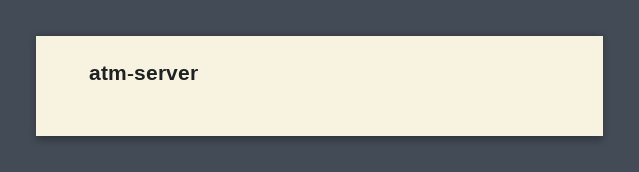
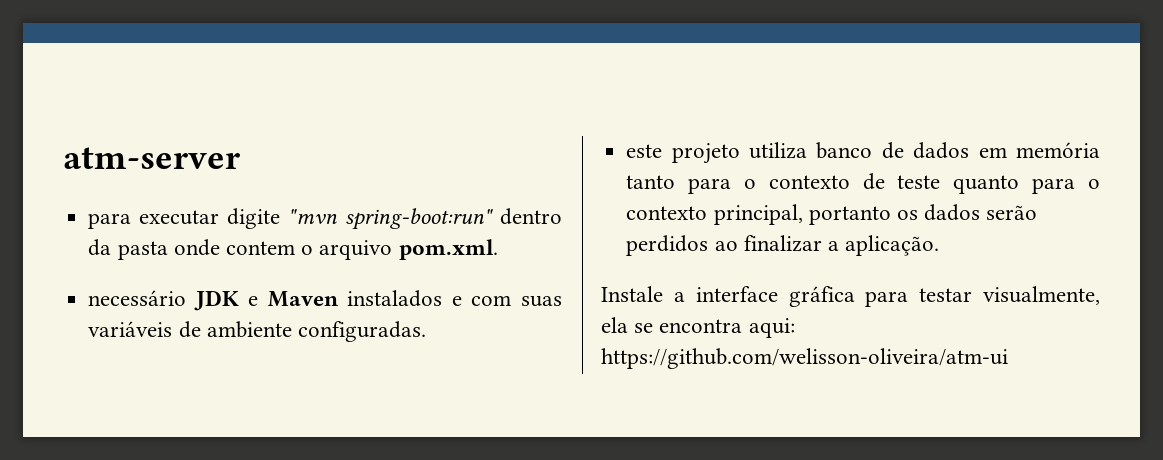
+ para executar digite "mvn spring-boot:run" dentro da pasta onde contem o arquivo pom.xml.
+ necessário JDK e Maven instalados e com suas variáveis de ambiente configuradas.
+ este projeto utiliza banco de dados em memória tanto para o contexto de teste quanto para o contexto principal, portanto os dados serão perdidos ao finalizar a aplicação.
+ Instale a interface gráfica para testar visualmente, ela se encontra aqui: https://github.com/welisson-oliveira/atm-ui

